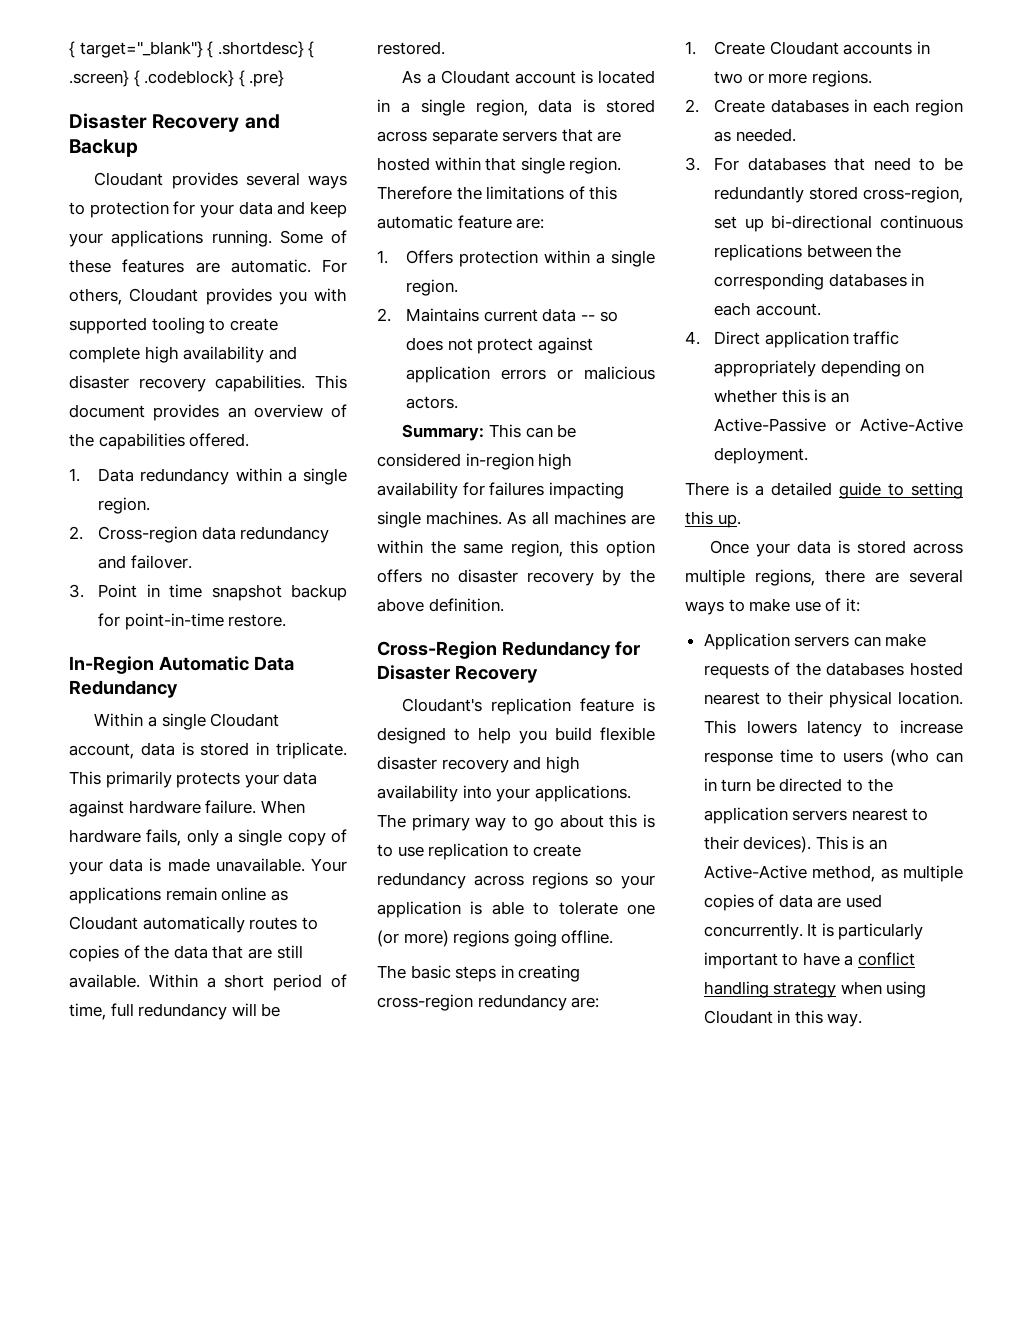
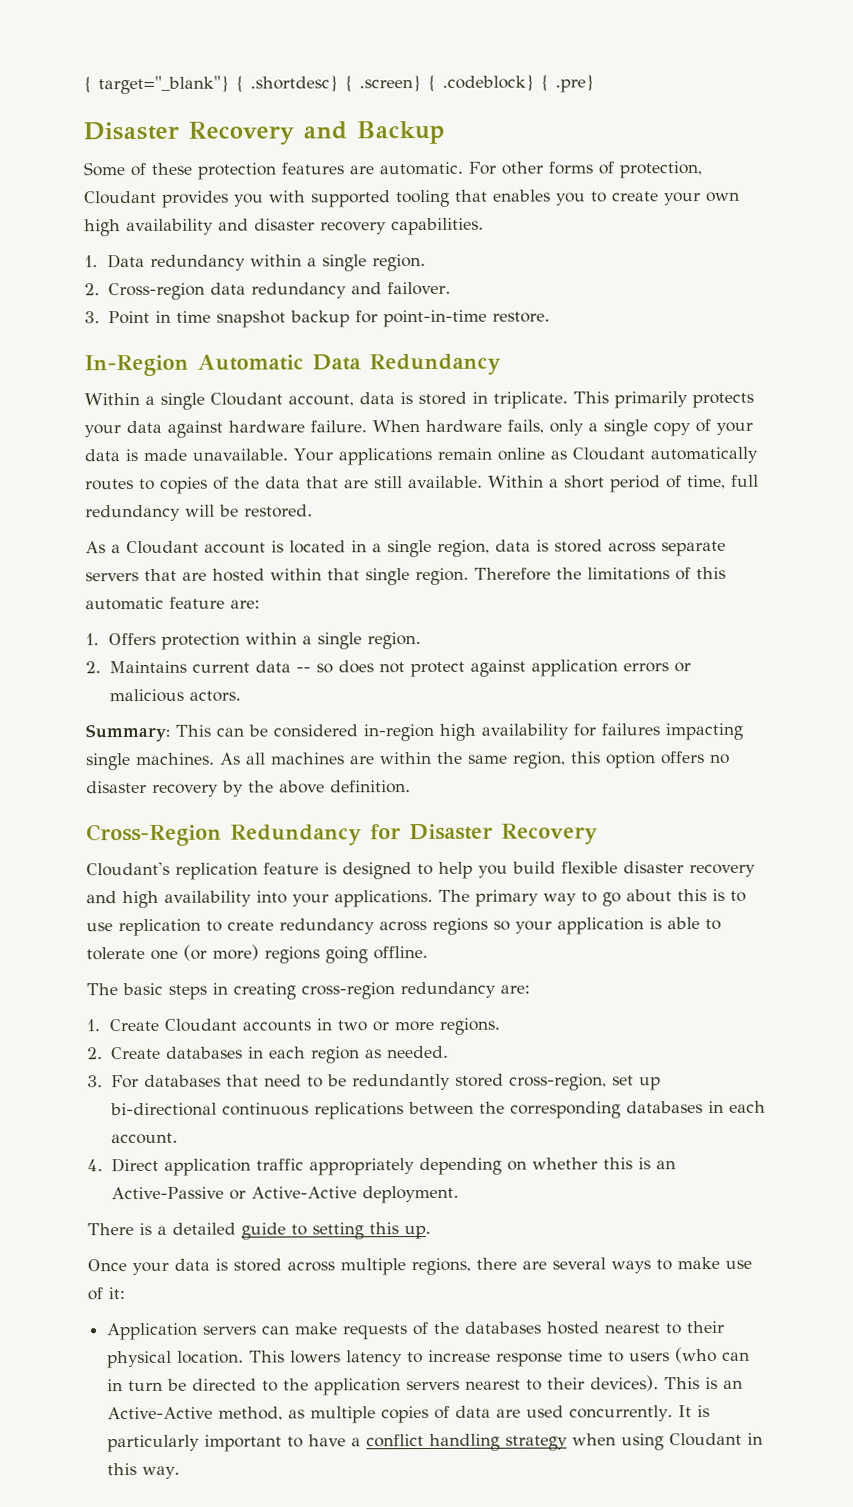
- Cloudant provides several ways to protection for your data and keep your applications running. Some of these features are automatic.
+ Some of these protection features are automatic.
- For others, Cloudant provides you with supported tooling to create complete high availability and disaster recovery capabilities. This document provides an overview of the capabilities offered.
+ For other forms of protection, Cloudant provides you with supported tooling that enables you to create your own high availability and disaster recovery capabilities.

